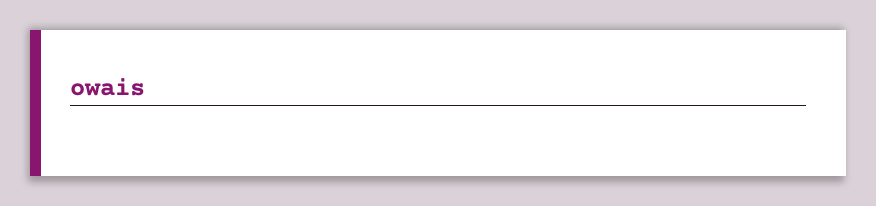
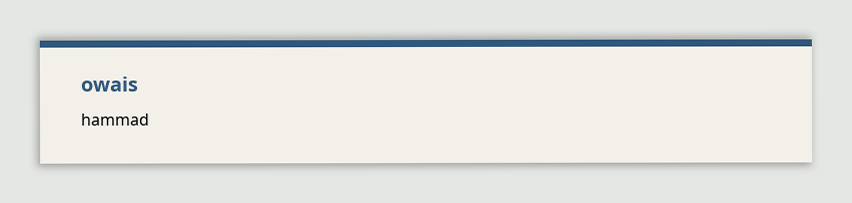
+ hammad

